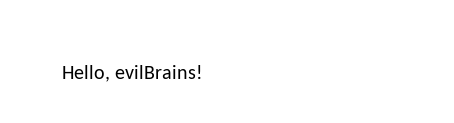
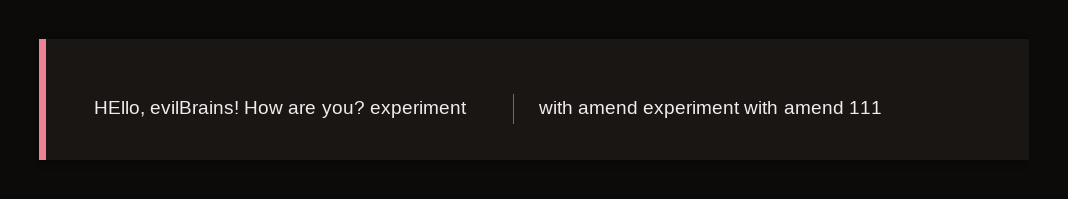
- Hello, evilBrains!
+ HEllo, evilBrains! How are you? experiment with amend experiment with amend 111

